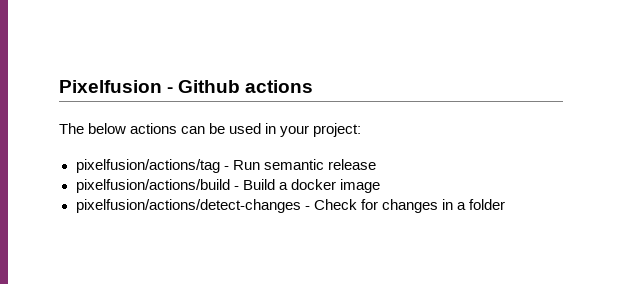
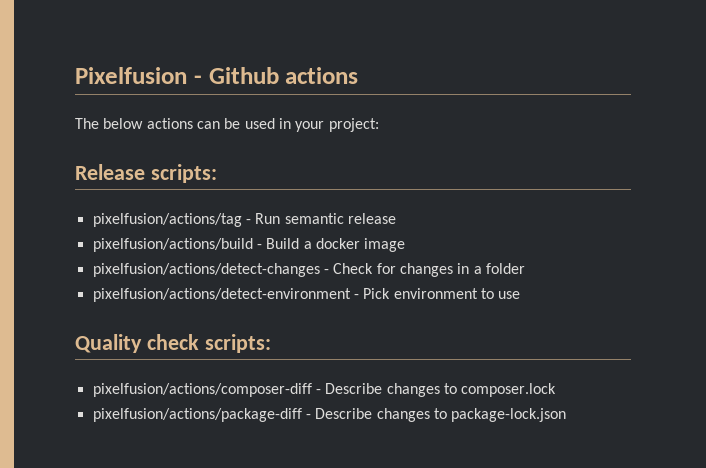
+ Release scripts:
+ pixelfusion/actions/detect-environment - Pick environment to use
+ Quality check scripts:
+ pixelfusion/actions/composer-diff - Describe changes to composer.lock
+ pixelfusion/actions/package-diff - Describe changes to package-lock.json

